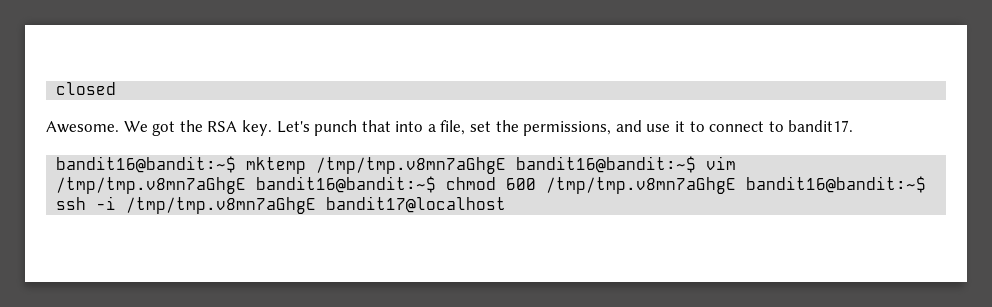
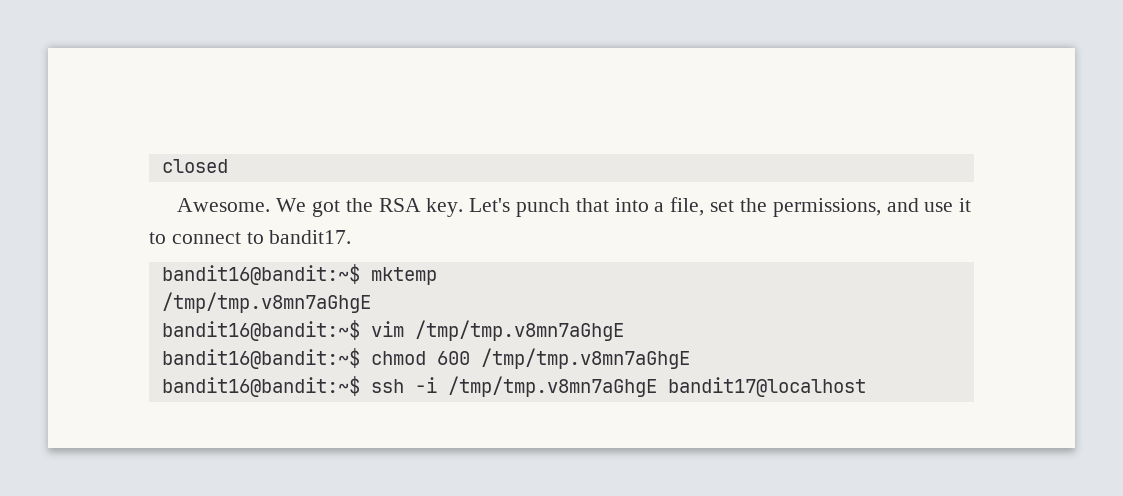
- bandit16@bandit:~$ mktemp /tmp/tmp.v8mn7aGhgE bandit16@bandit:~$ vim /tmp/tmp.v8mn7aGhgE bandit16@bandit:~$ chmod 600 /tmp/tmp.v8mn7aGhgE bandit16@bandit:~$ ssh -i /tmp/tmp.v8mn7aGhgE bandit17@localhost
+ bandit16@bandit:~$ mktemp
+ /tmp/tmp.v8mn7aGhgE
+ bandit16@bandit:~$ vim /tmp/tmp.v8mn7aGhgE
+ bandit16@bandit:~$ chmod 600 /tmp/tmp.v8mn7aGhgE
+ bandit16@bandit:~$ ssh -i /tmp/tmp.v8mn7aGhgE bandit17@localhost

